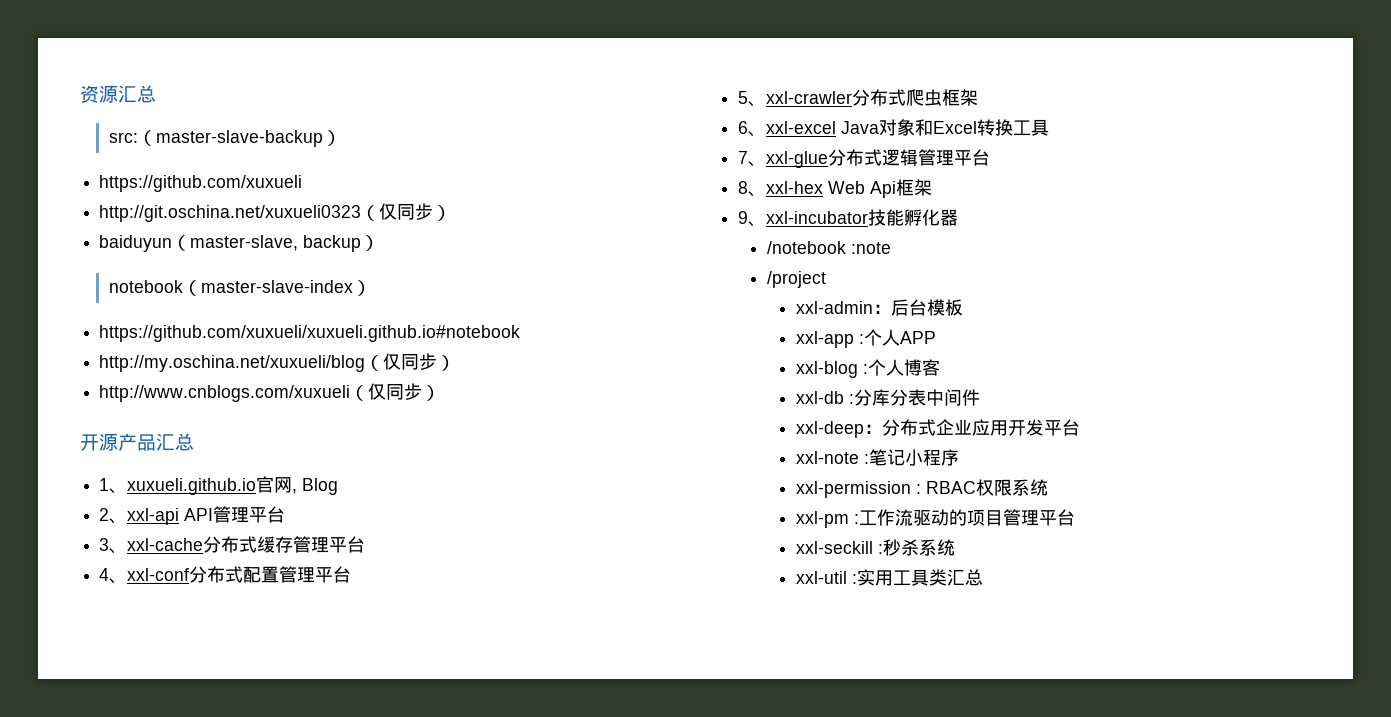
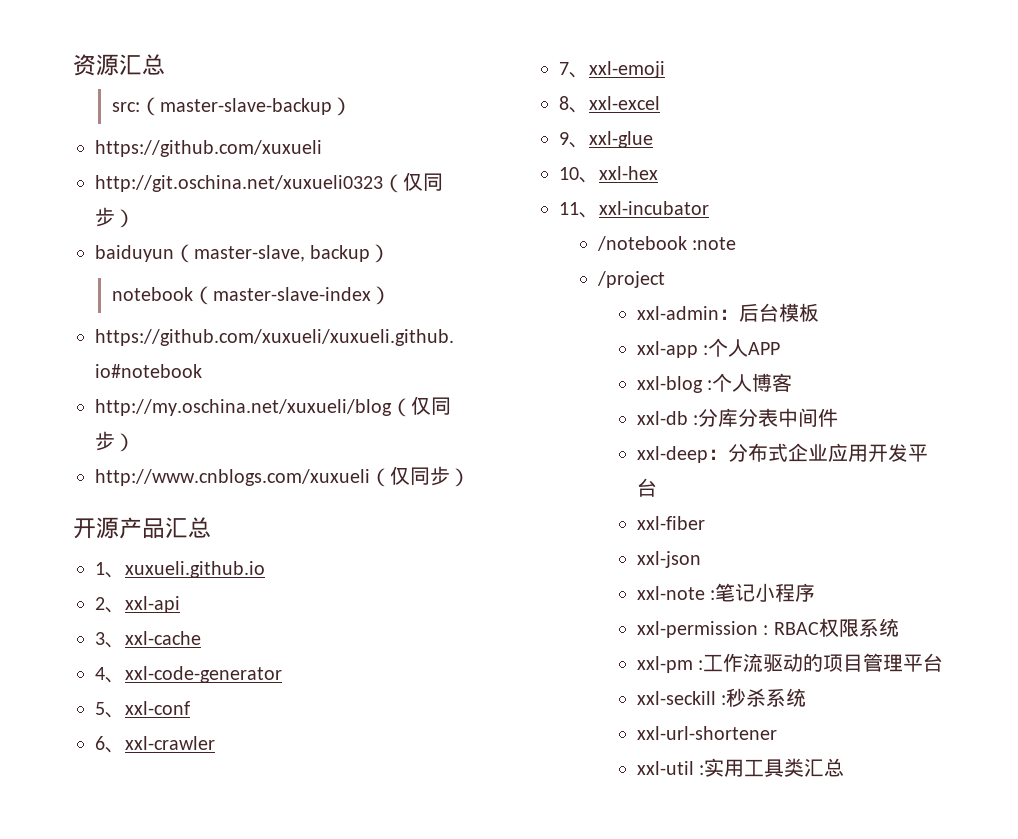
- 1、xuxueli.github.io官网, Blog
+ 1、xuxueli.github.io
- 2、xxl-api API管理平台
+ 2、xxl-api
- 3、xxl-cache分布式缓存管理平台
- 4、xxl-conf分布式配置管理平台
- 5、xxl-crawler分布式爬虫框架
- 6、xxl-excel Java对象和Excel转换工具
- 7、xxl-glue分布式逻辑管理平台
- 8、xxl-hex Web Api框架
- 9、xxl-incubator技能孵化器
+ 3、xxl-cache
+ 4、xxl-code-generator
+ 5、xxl-conf
+ 6、xxl-crawler
+ 7、xxl-emoji
+ 8、xxl-excel
+ 9、xxl-glue
+ 10、xxl-hex
+ 11、xxl-incubator
+ xxl-fiber
+ xxl-json
+ xxl-url-shortener

